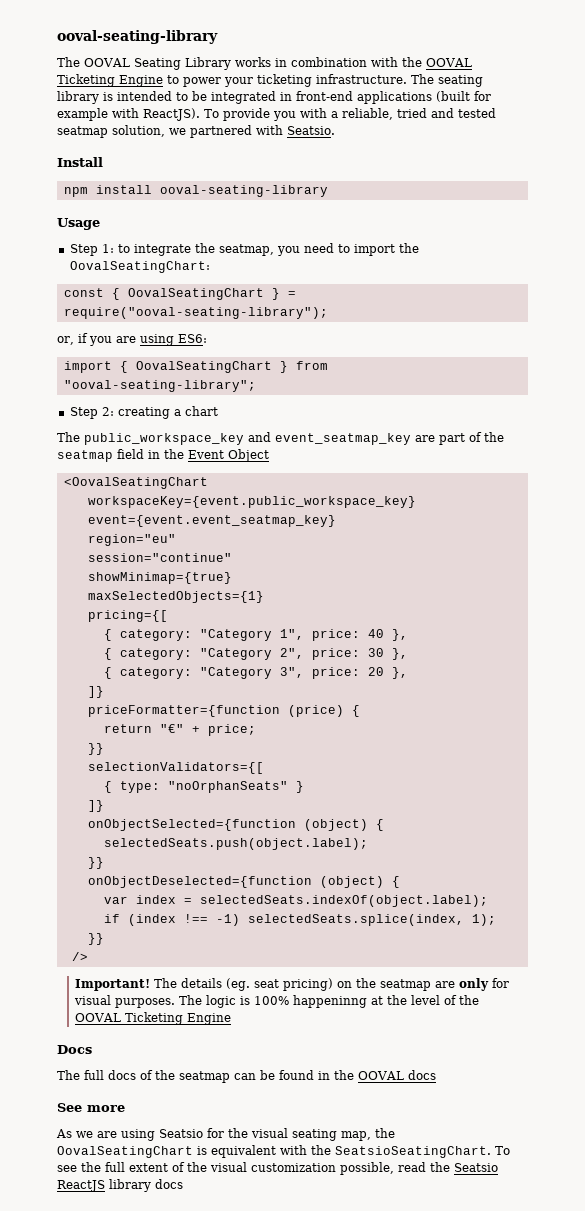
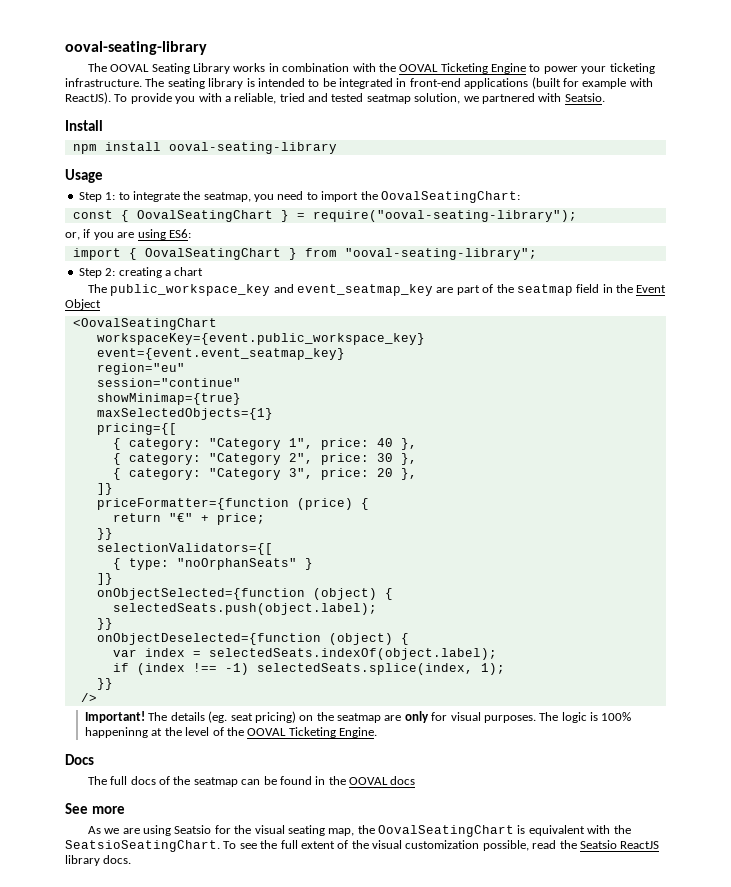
- The logic is 100% happeninng at the level of the OOVAL Ticketing Engine
+ The logic is 100% happeninng at the level of the OOVAL Ticketing Engine.
- To see the full extent of the visual customization possible, read the Seatsio ReactJS library docs
+ To see the full extent of the visual customization possible, read the Seatsio ReactJS library docs.

